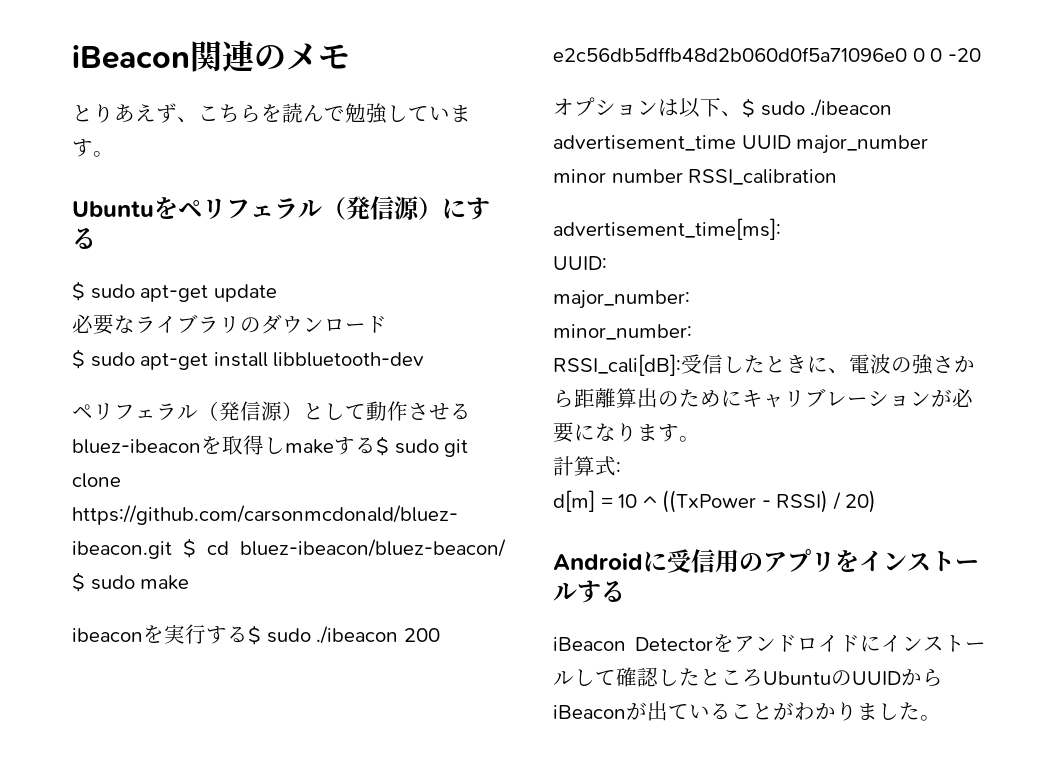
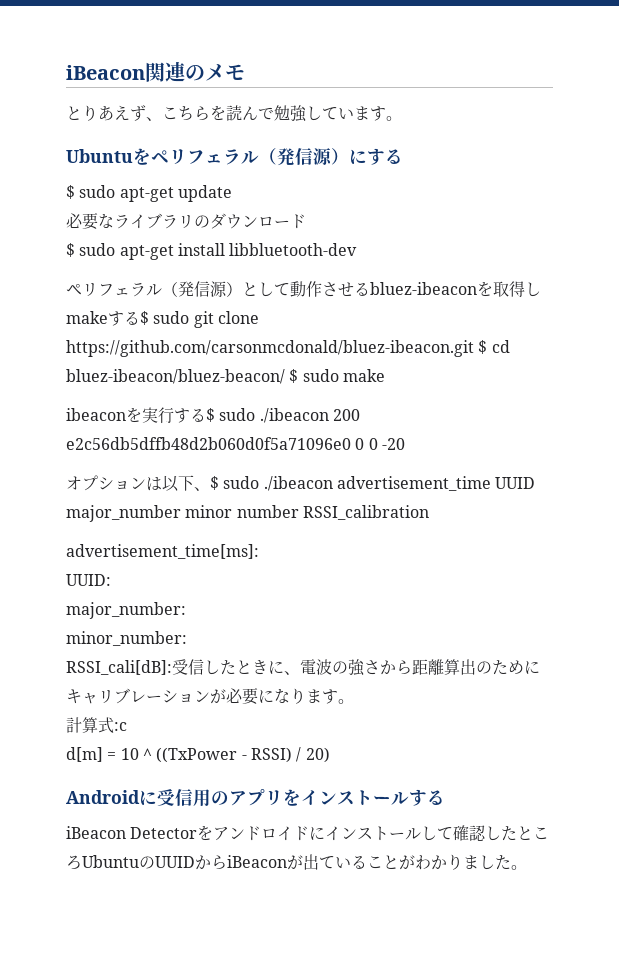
- 計算式:
+ 計算式:c

